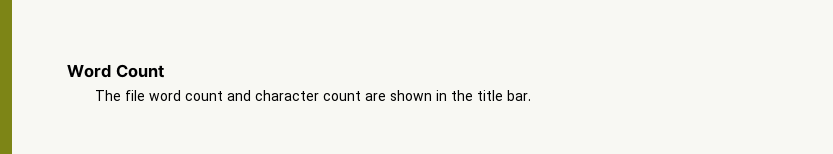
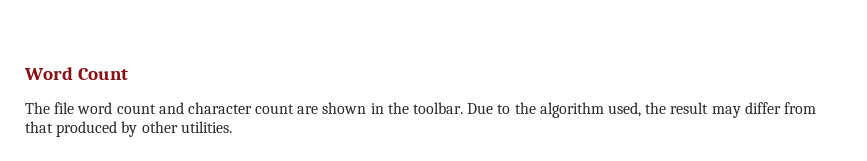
- The file word count and character count are shown in the title bar.
+ The file word count and character count are shown in the toolbar. Due to the algorithm used, the result may differ from that produced by other utilities.

